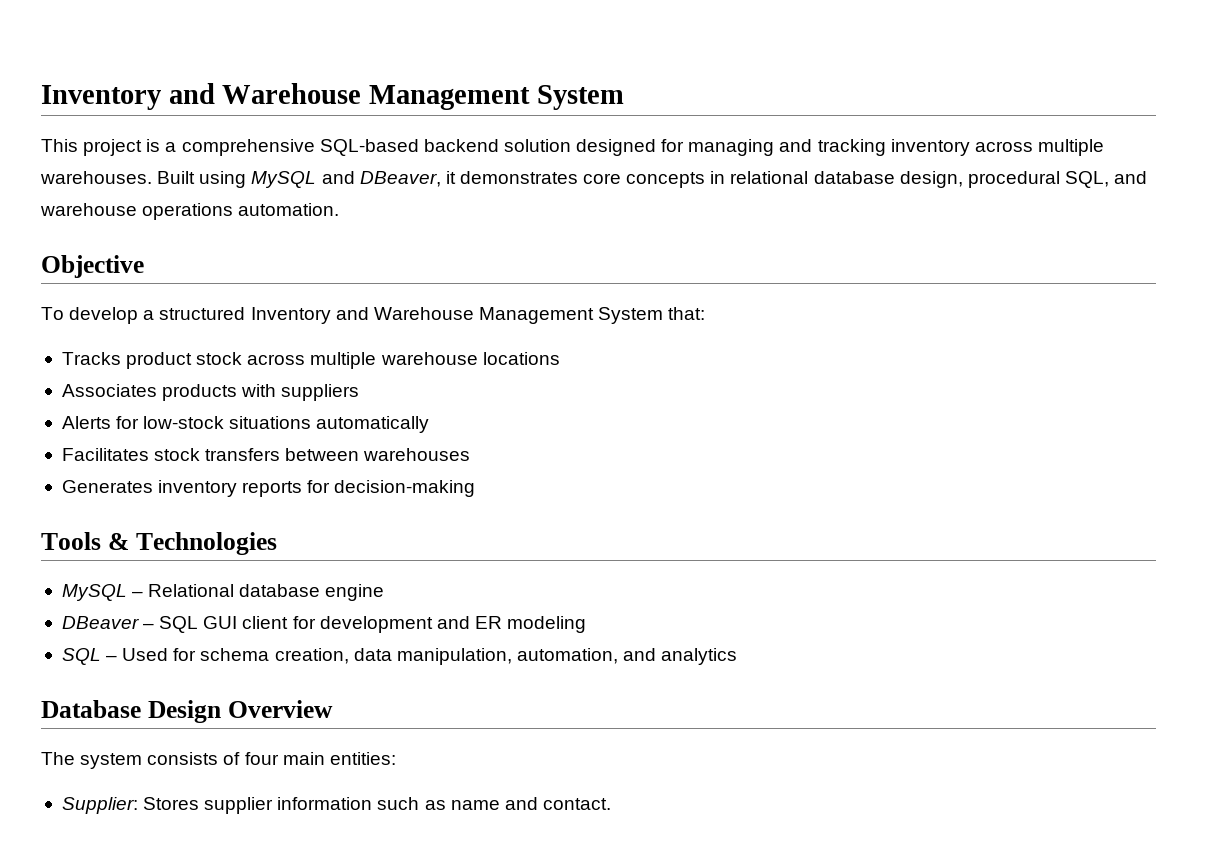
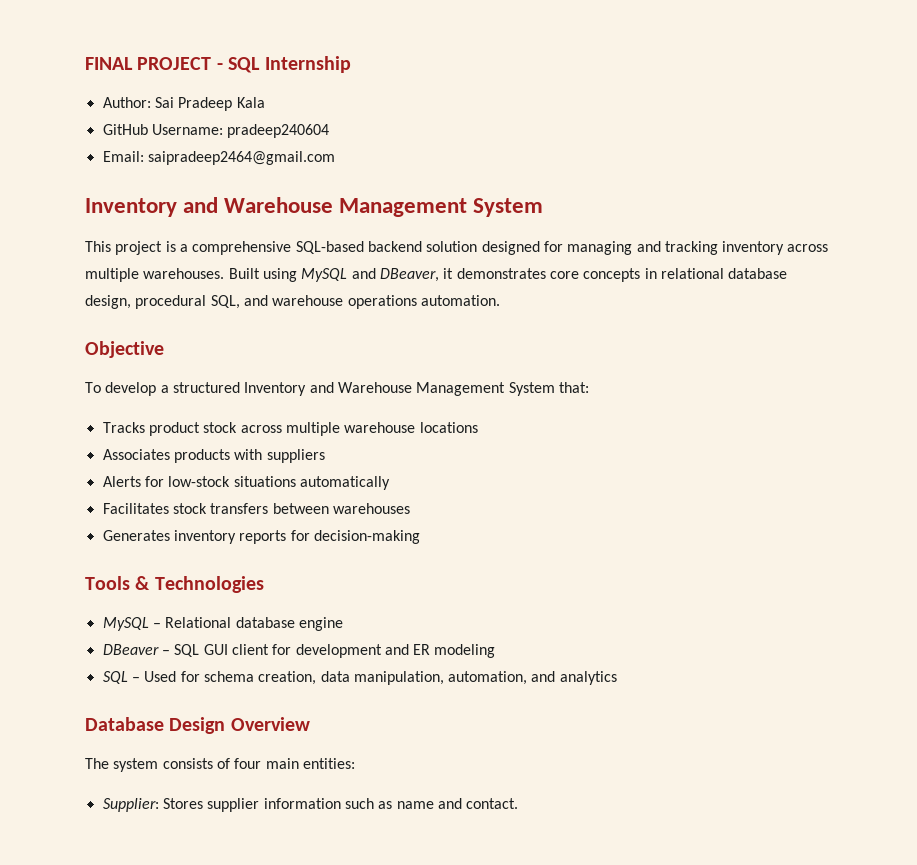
+ FINAL PROJECT - SQL Internship
+ Author: Sai Pradeep Kala
+ GitHub Username: pradeep240604
+ Email: saipradeep2464@gmail.com

